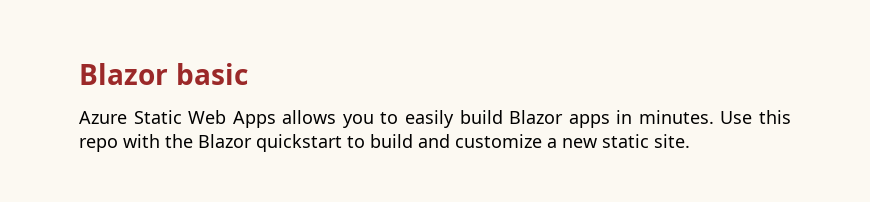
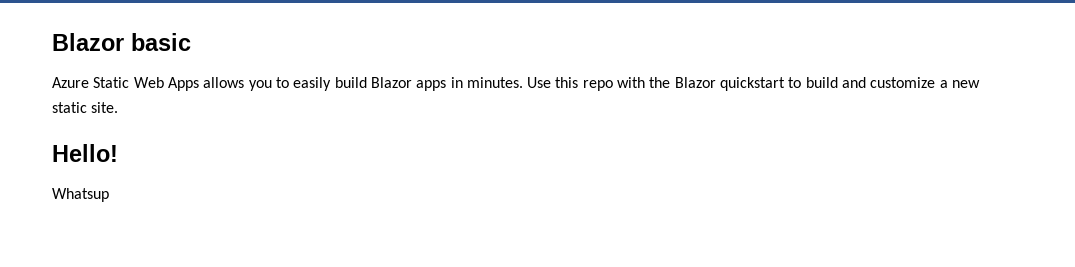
+ Hello!
+ Whatsup

